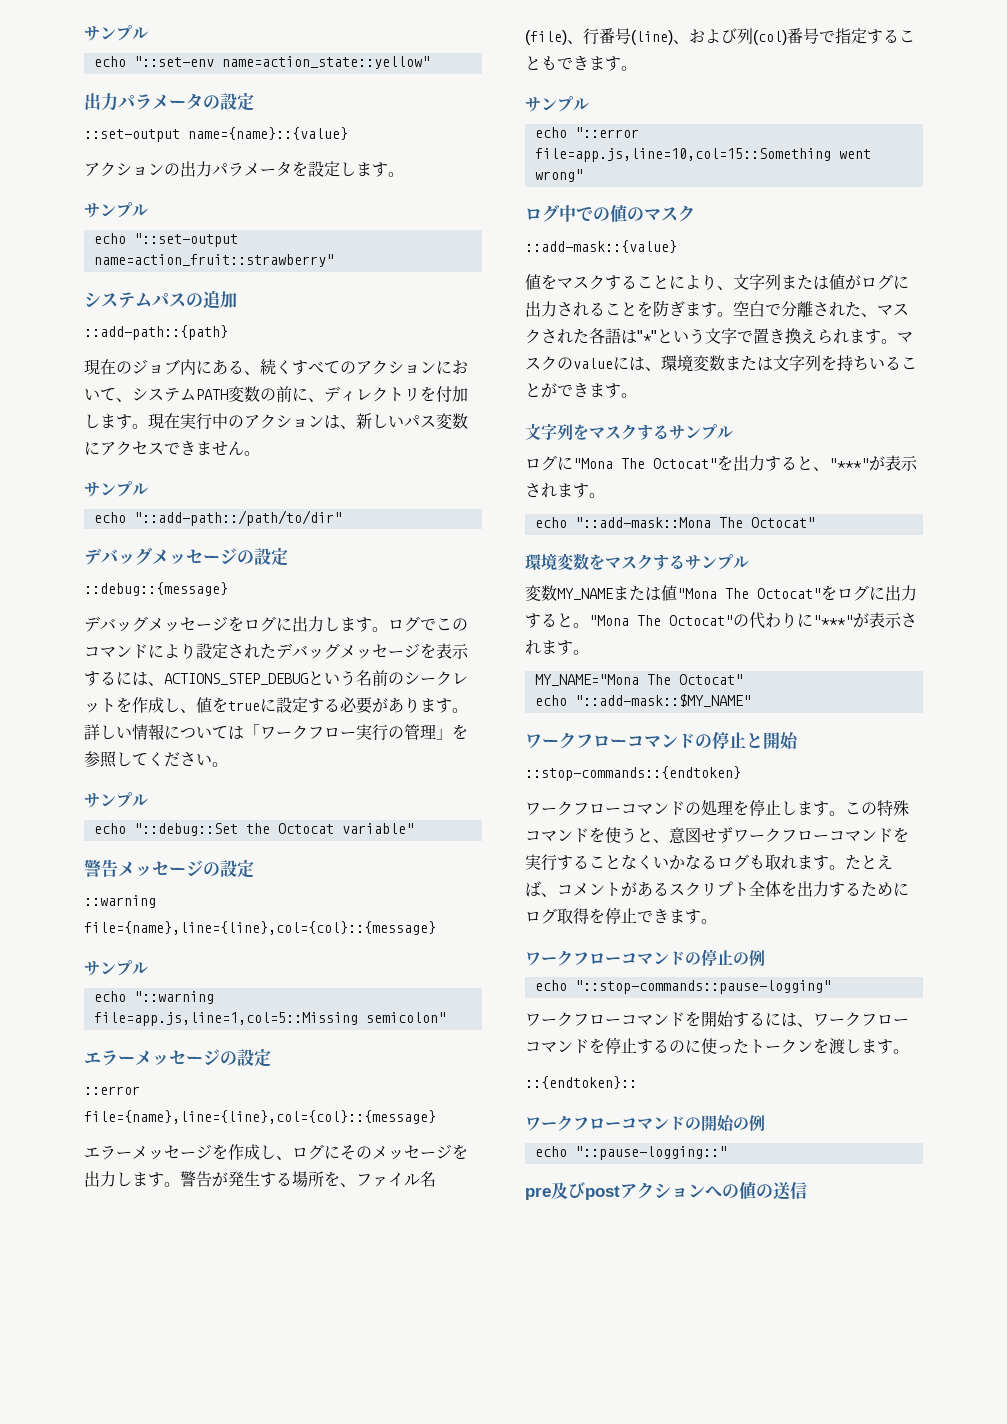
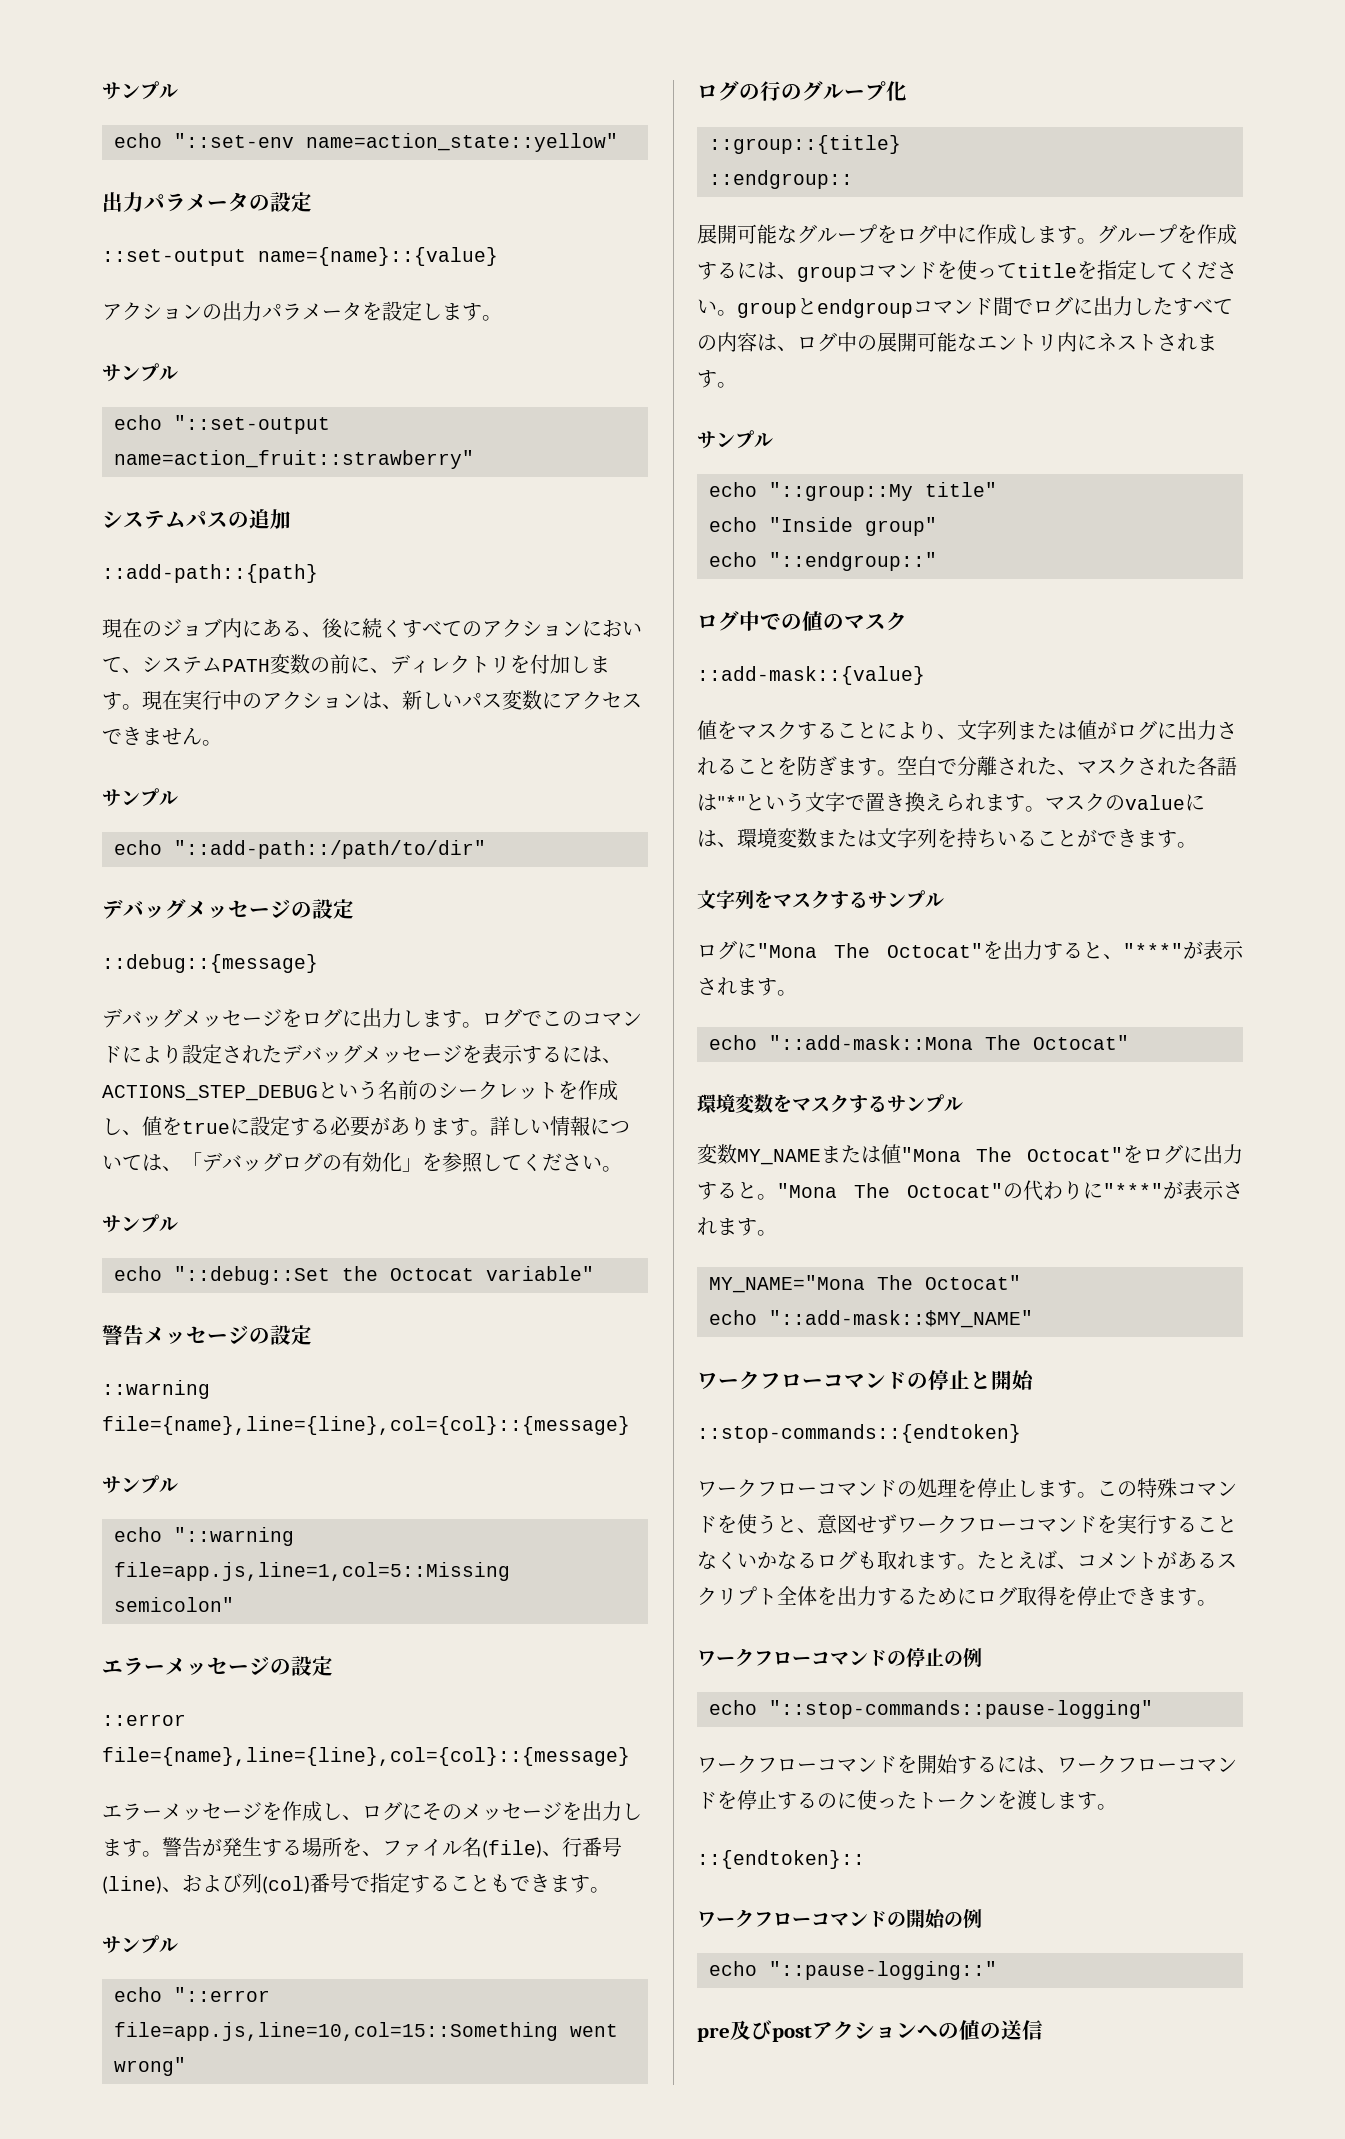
- 現在のジョブ内にある、続くすべてのアクションにおいて、システムPATH変数の前に、ディレクトリを付加します。
+ 現在のジョブ内にある、後に続くすべてのアクションにおいて、システムPATH変数の前に、ディレクトリを付加します。
- 詳しい情報については「ワークフロー実行の管理」を参照してください。
+ 詳しい情報については、「デバッグログの有効化」を参照してください。
+ ログの行のグループ化
+ ::group::{title}
+ ::endgroup::
+ 展開可能なグループをログ中に作成します。グループを作成するには、groupコマンドを使ってtitleを指定してください。groupとendgroupコマンド間でログに出力したすべての内容は、ログ中の展開可能なエントリ内にネストされます。
+ サンプル
+ echo "::group::My title"
+ echo "Inside group"
+ echo "::endgroup::"

